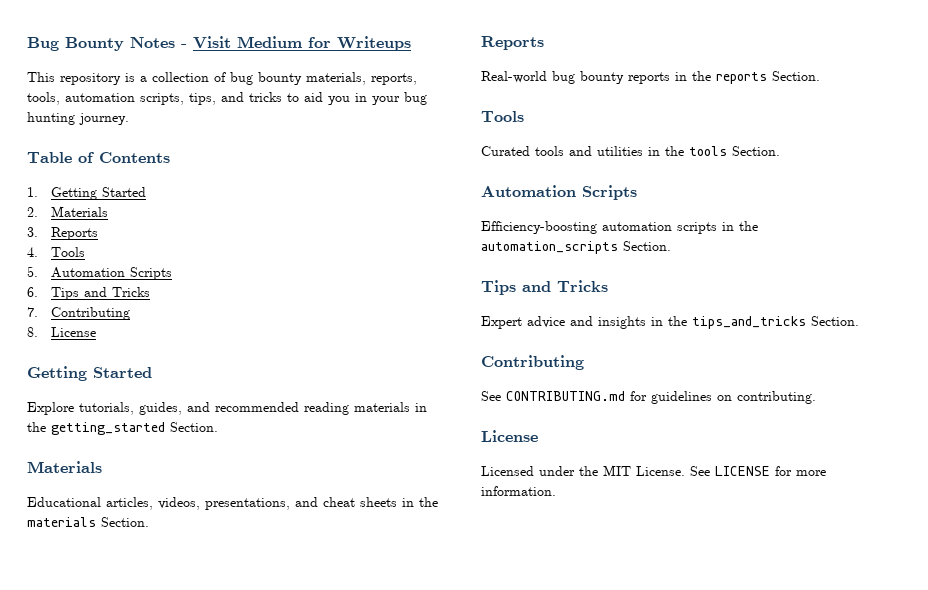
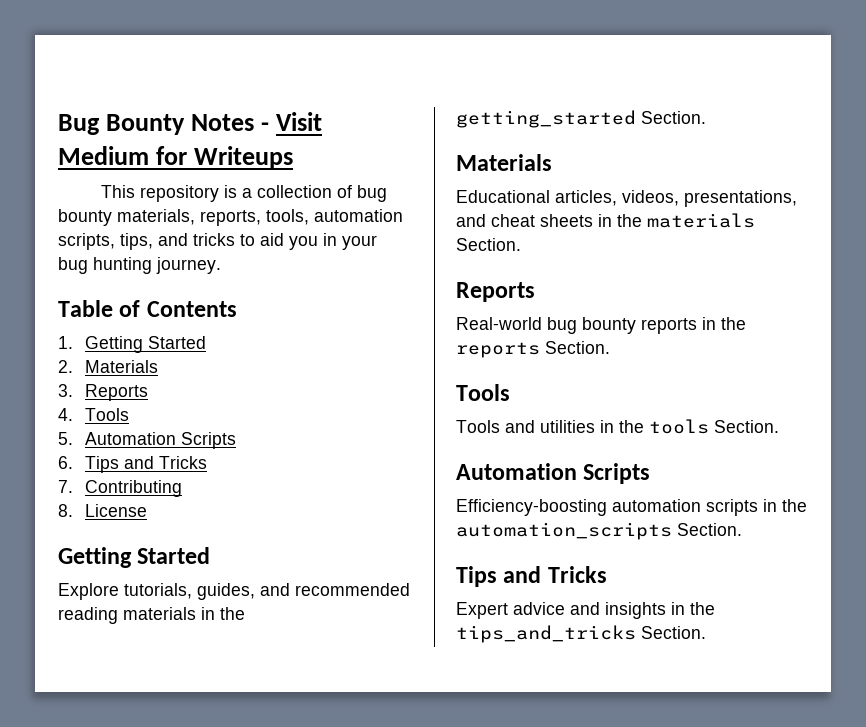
- Curated tools and utilities in the tools Section.
+ Tools and utilities in the tools Section.
  Expert advice and insights in the tips_and_tricks Section.
- Contributing
- See CONTRIBUTING.md for guidelines on contributing.
- License
- Licensed under the MIT License. See LICENSE for more information.

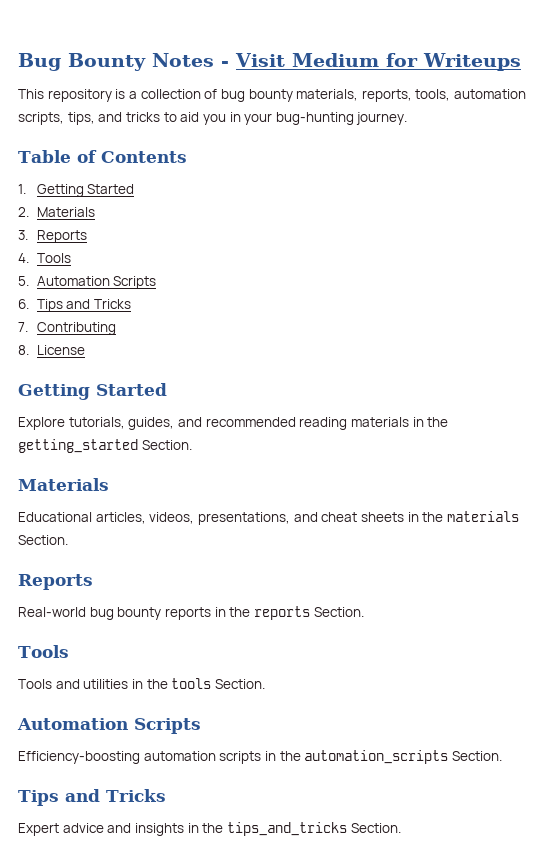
- This repository is a collection of bug bounty materials, reports, tools, automation scripts, tips, and tricks to aid you in your bug hunting journey.
+ This repository is a collection of bug bounty materials, reports, tools, automation scripts, tips, and tricks to aid you in your bug-hunting journey.

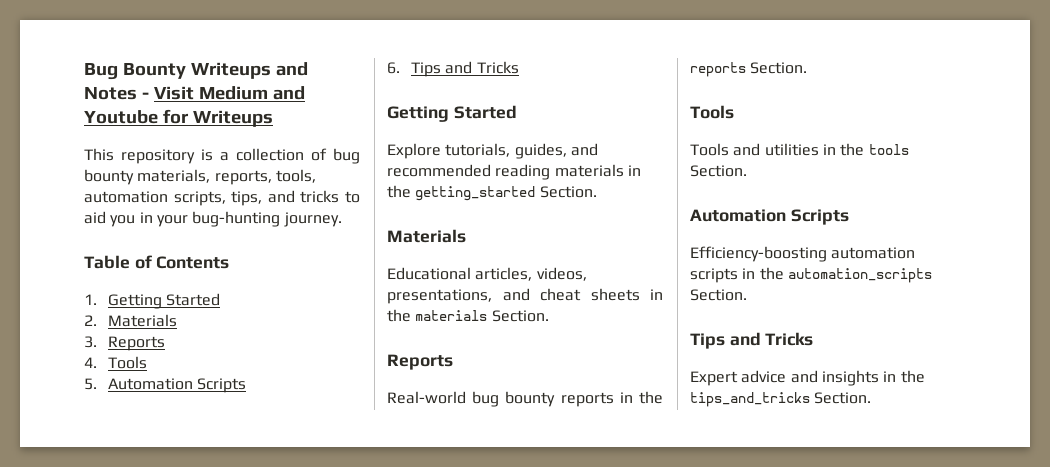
- Bug Bounty Notes - Visit Medium for Writeups
+ Bug Bounty Writeups and Notes - Visit Medium and Youtube for Writeups
- 7. Contributing
- 8. License

